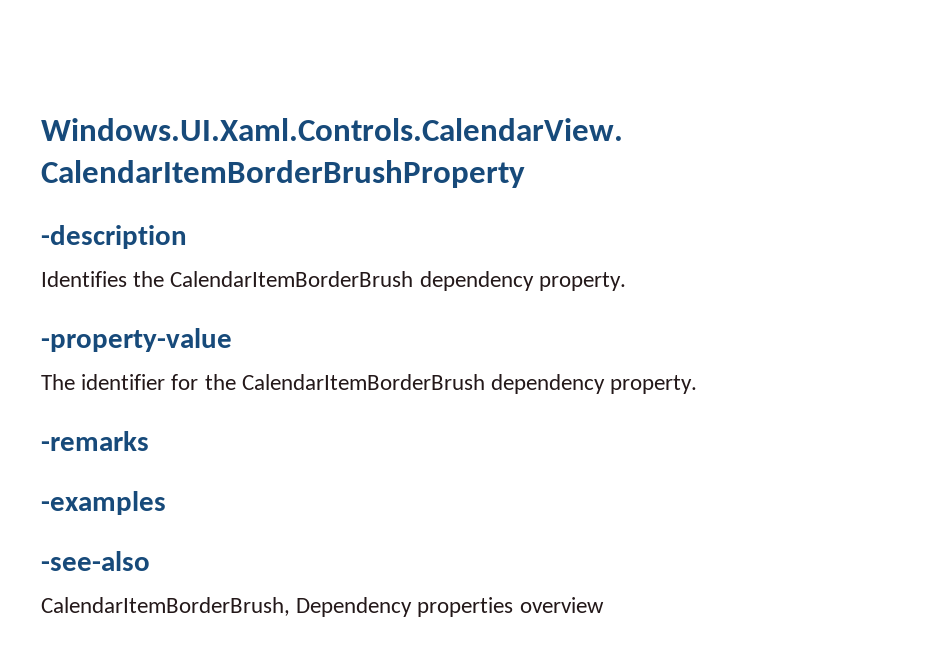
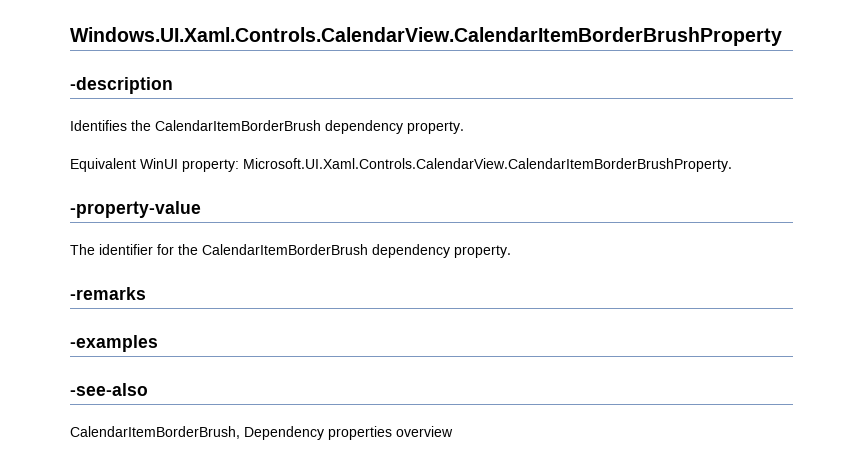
+ Equivalent WinUI property: Microsoft.UI.Xaml.Controls.CalendarView.CalendarItemBorderBrushProperty.

